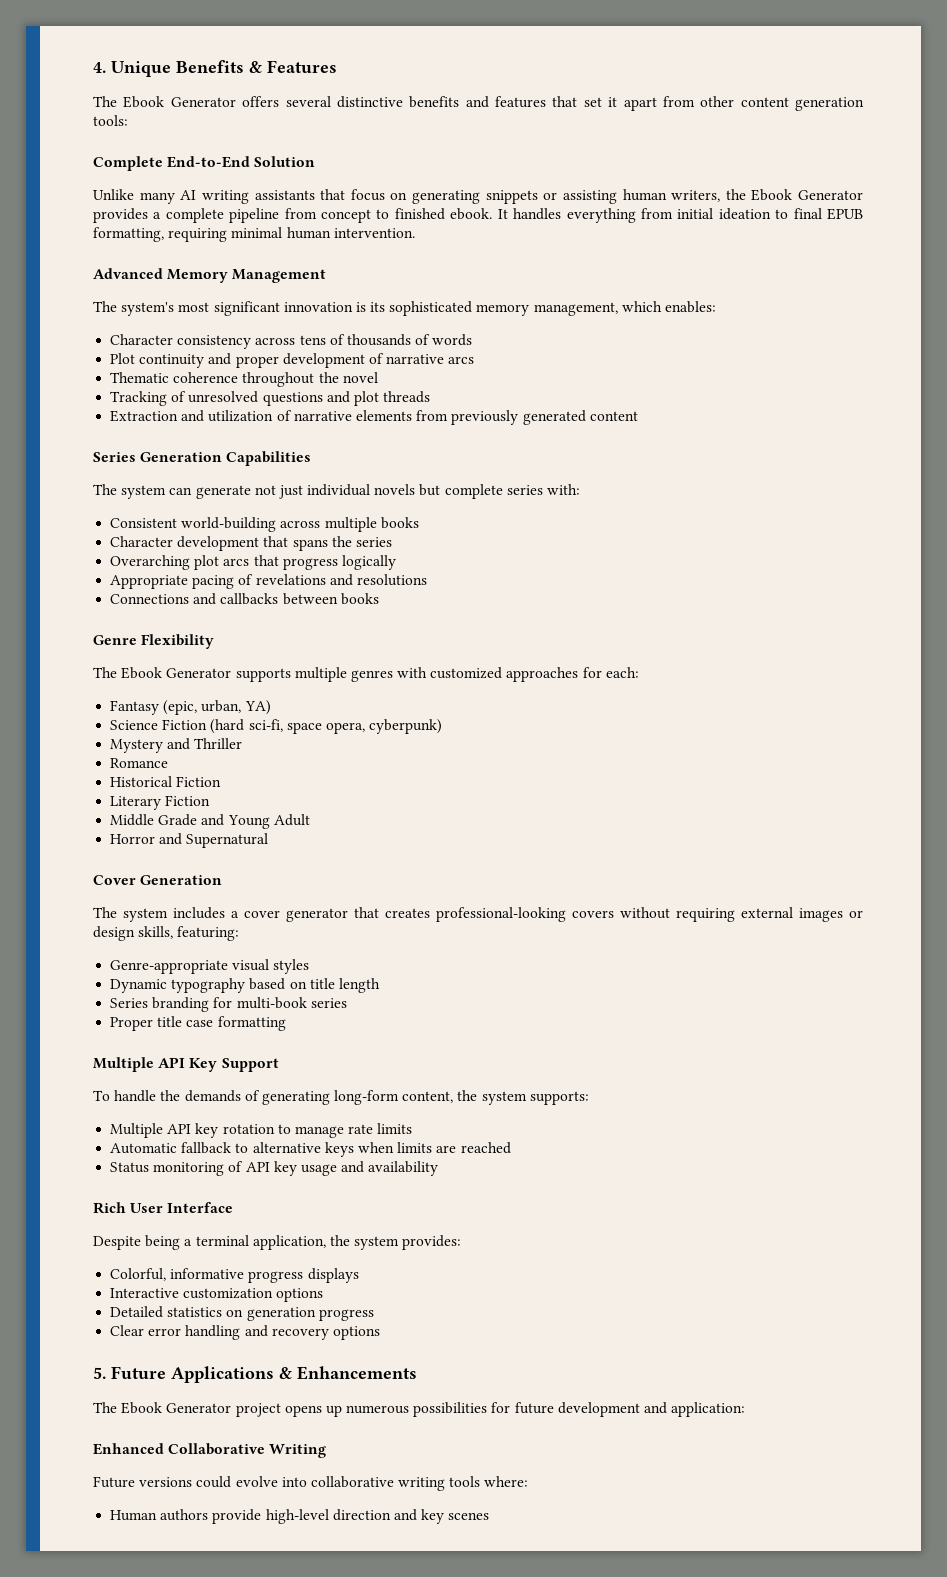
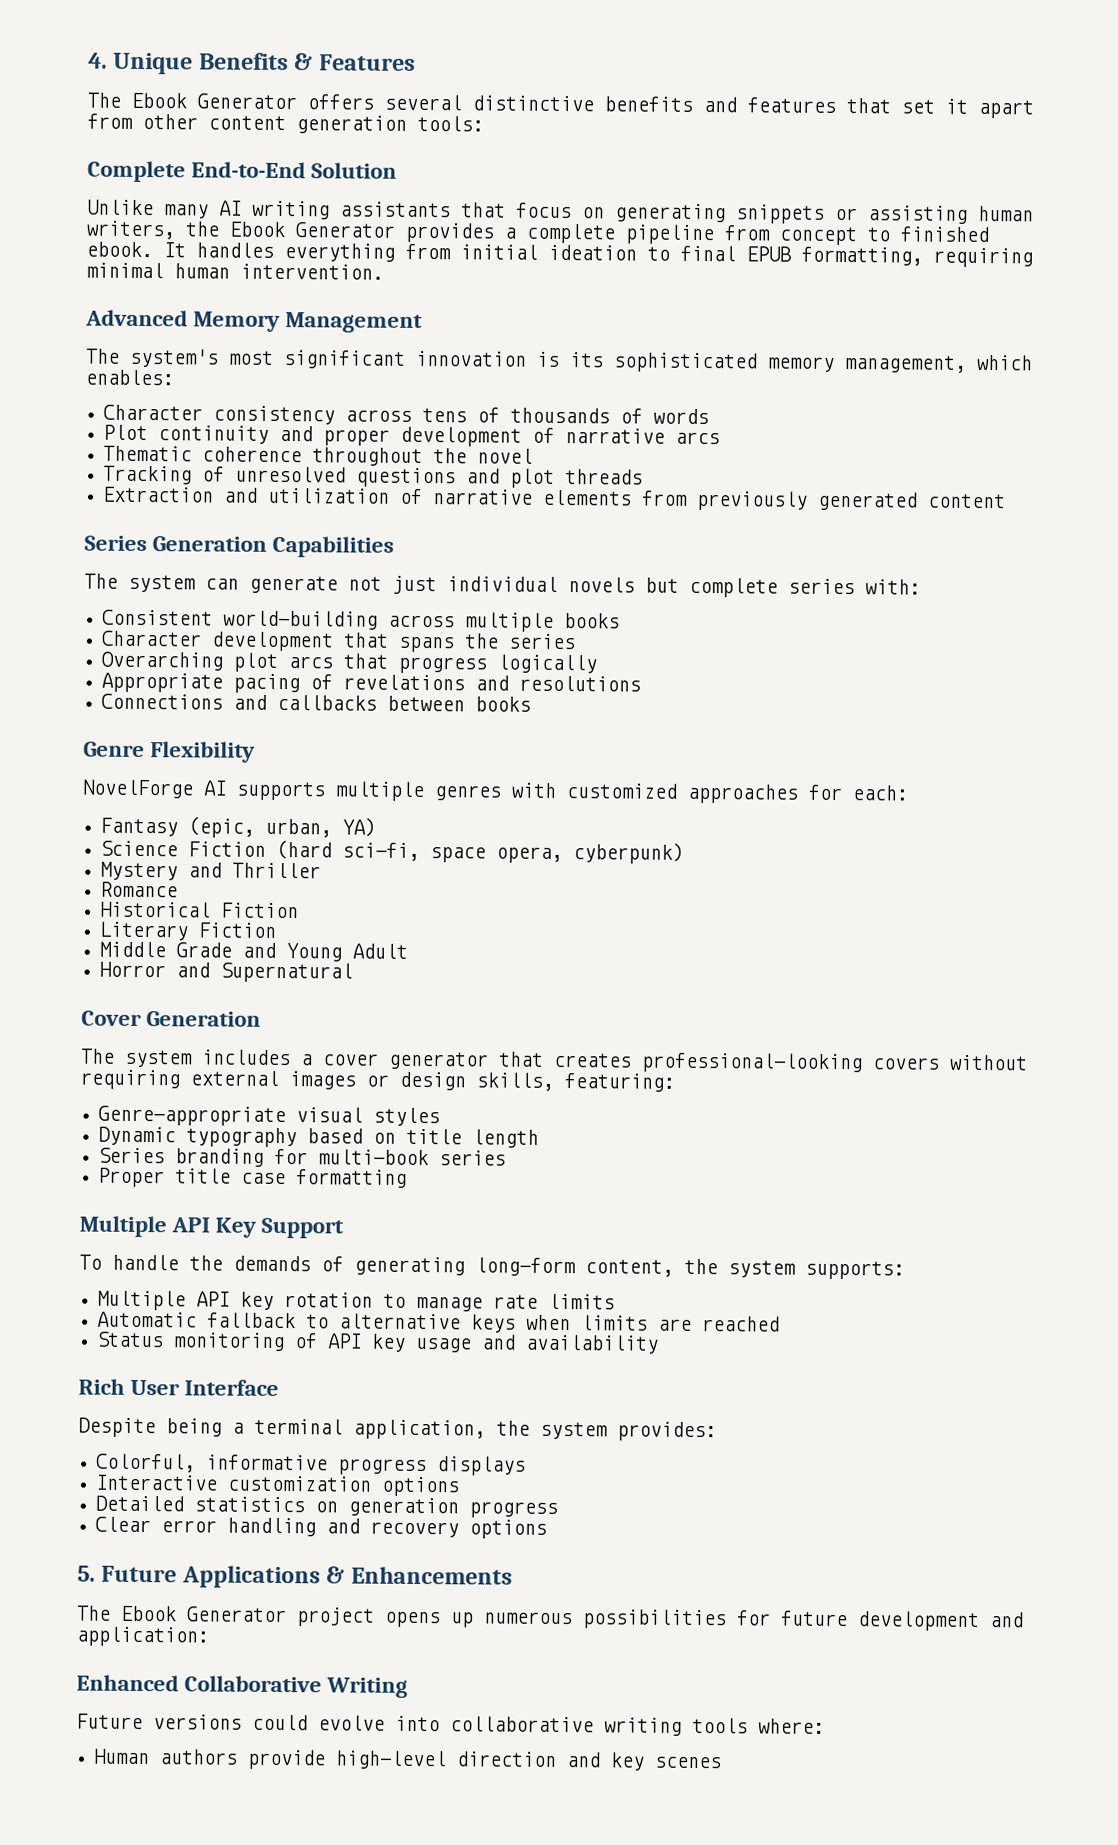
- The Ebook Generator supports multiple genres with customized approaches for each:
+ NovelForge AI supports multiple genres with customized approaches for each:

